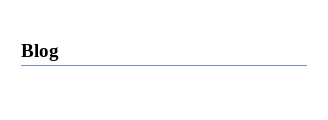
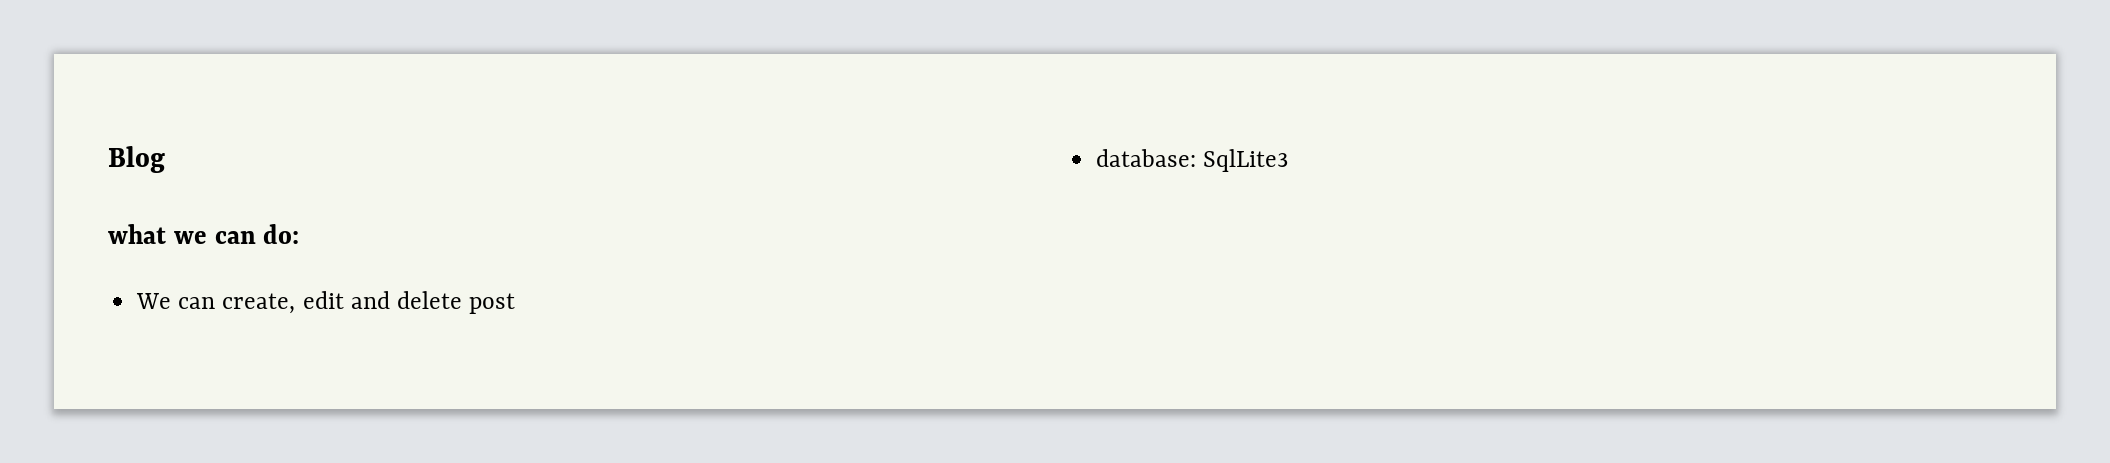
+ what we can do:
+ We can create, edit and delete post
+ database: SqlLite3

